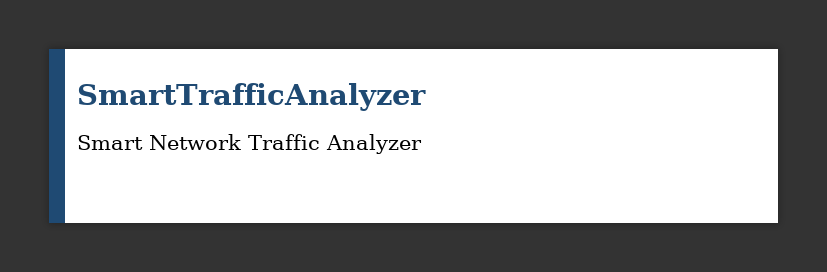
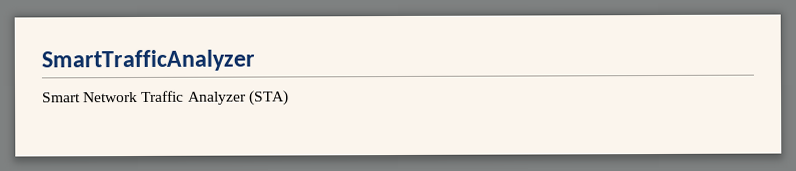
- Smart Network Traffic Analyzer
+ Smart Network Traffic Analyzer (STA)

